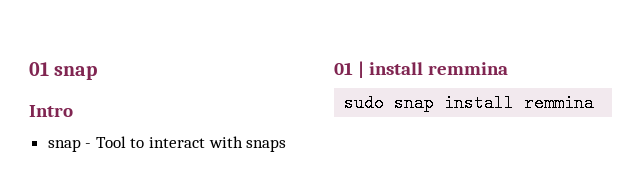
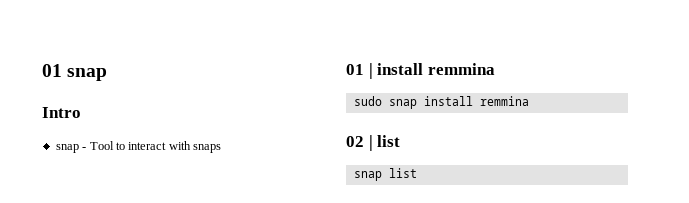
+ 02 | list
+ snap list

